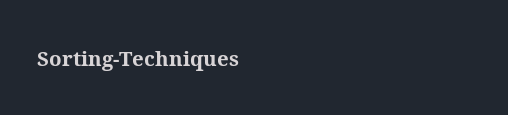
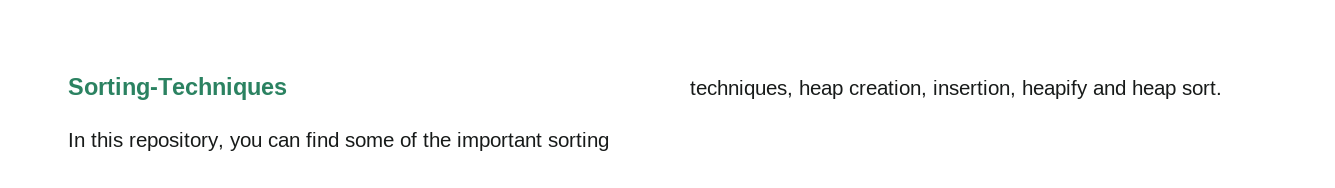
+ In this repository, you can find some of the important sorting techniques, heap creation, insertion, heapify and heap sort.

